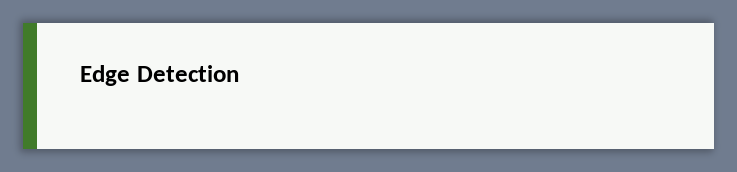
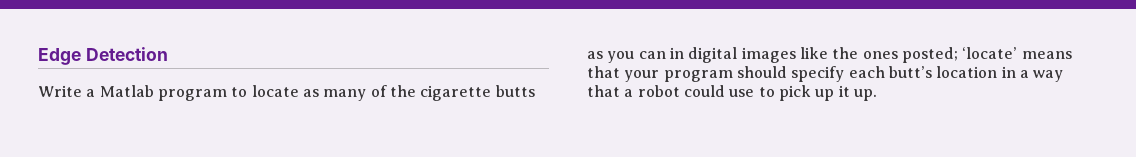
+ Write a Matlab program to locate as many of the cigarette butts as you can in digital images like the ones posted; ‘locate’ means that your program should specify each butt’s location in a way that a robot could use to pick up it up.

